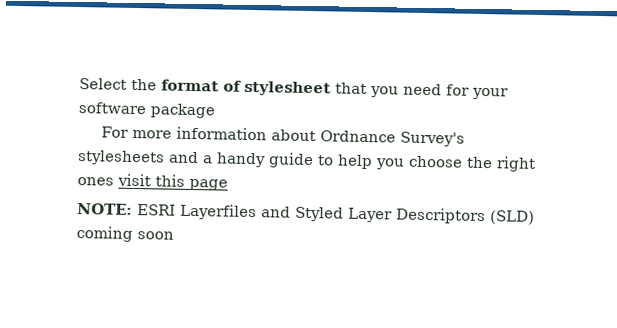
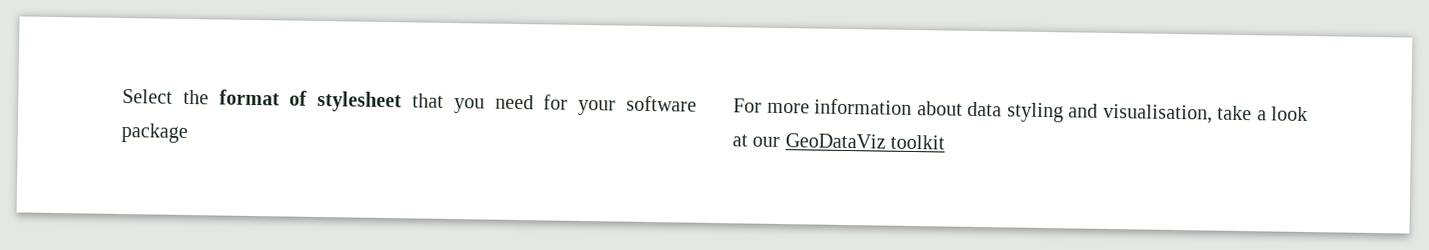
- For more information about Ordnance Survey's stylesheets and a handy guide to help you choose the right ones visit this page
- NOTE: ESRI Layerfiles and Styled Layer Descriptors (SLD) coming soon
+ For more information about data styling and visualisation, take a look at our GeoDataViz toolkit

